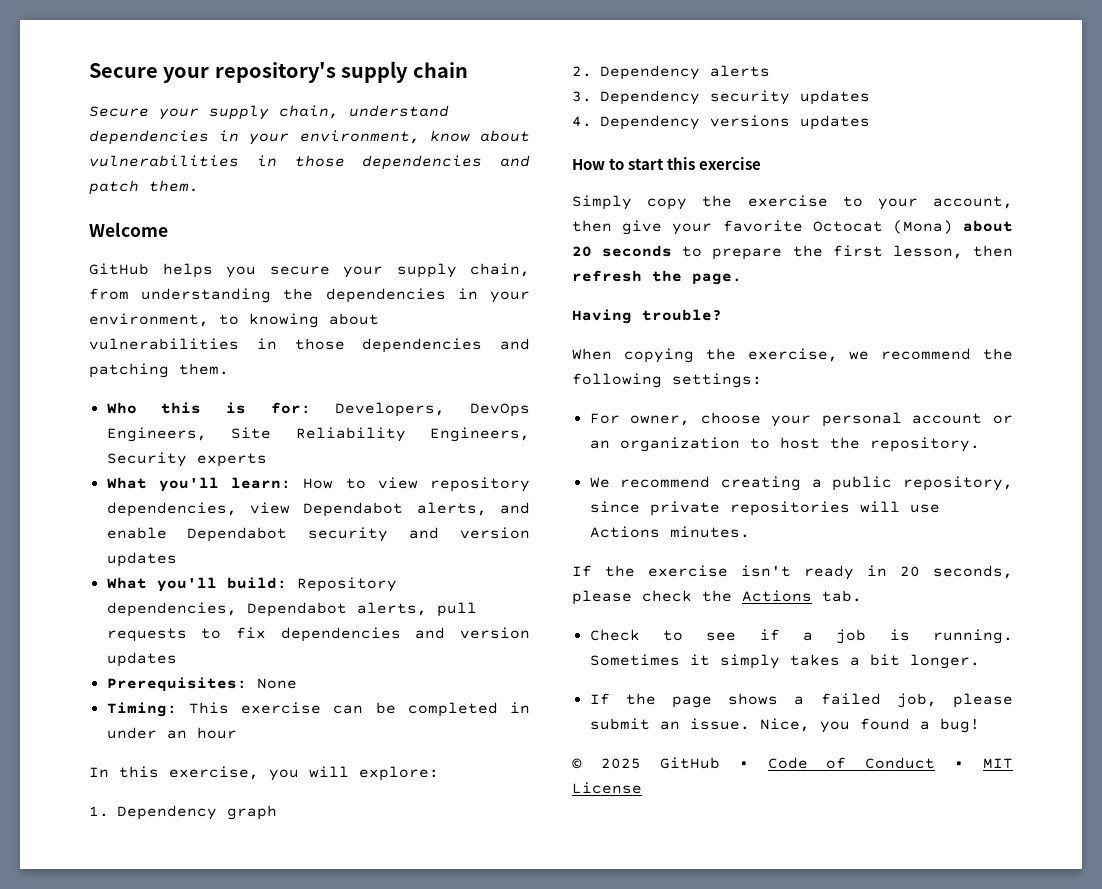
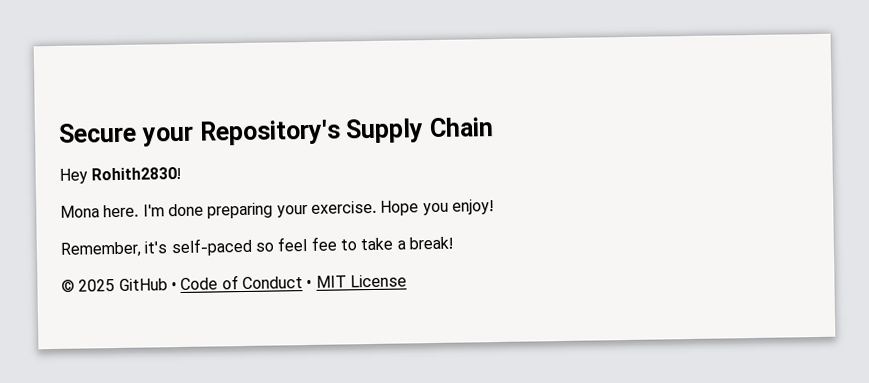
- Secure your repository's supply chain
- Secure your supply chain, understand dependencies in your environment, know about vulnerabilities in those dependencies and patch them.
- Welcome
- GitHub helps you secure your supply chain, from understanding the dependencies in your environment, to knowing about vulnerabilities in those dependencies and patching them.
- Who this is for: Developers, DevOps Engineers, Site Reliability Engineers, Security experts
- What you'll learn: How to view repository dependencies, view Dependabot alerts, and enable Dependabot security and version updates
- What you'll build: Repository dependencies, Dependabot alerts, pull requests to fix dependencies and version updates
- Prerequisites: None
- Timing: This exercise can be completed in under an hour
- In this exercise, you will explore:
- 1. Dependency graph
- 2. Dependency alerts
- 3. Dependency security updates
- 4. Dependency versions updates
- How to start this exercise
- Simply copy the exercise to your account, then give your favorite Octocat (Mona) about 20 seconds to prepare the first lesson, then refresh the page.
- Having trouble?
- When copying the exercise, we recommend the following settings:
- For owner, choose your personal account or an organization to host the repository.
- We recommend creating a public repository, since private repositories will use Actions minutes.
- If the exercise isn't ready in 20 seconds, please check the Actions tab.
- Check to see if a job is running. Sometimes it simply takes a bit longer.
- If the page shows a failed job, please submit an issue. Nice, you found a bug!
+ Secure your Repository's Supply Chain
+ Hey Rohith2830!
+ Mona here. I'm done preparing your exercise. Hope you enjoy!
+ Remember, it's self-paced so feel fee to take a break!

